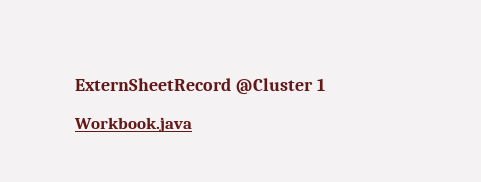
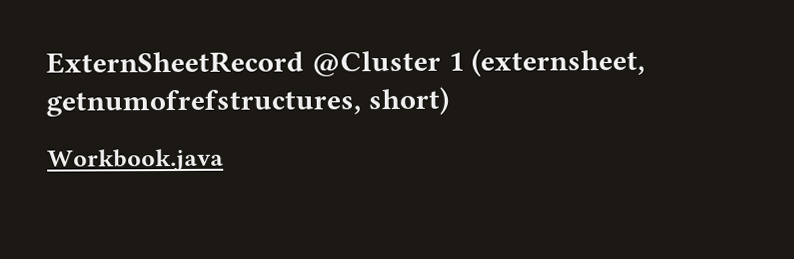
- ExternSheetRecord @Cluster 1
+ ExternSheetRecord @Cluster 1 (externsheet, getnumofrefstructures, short)

